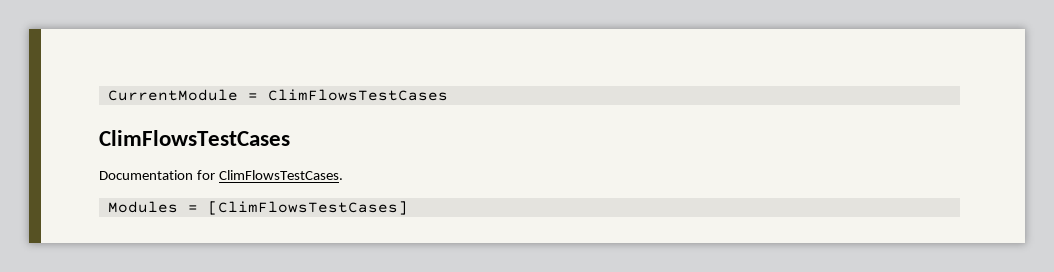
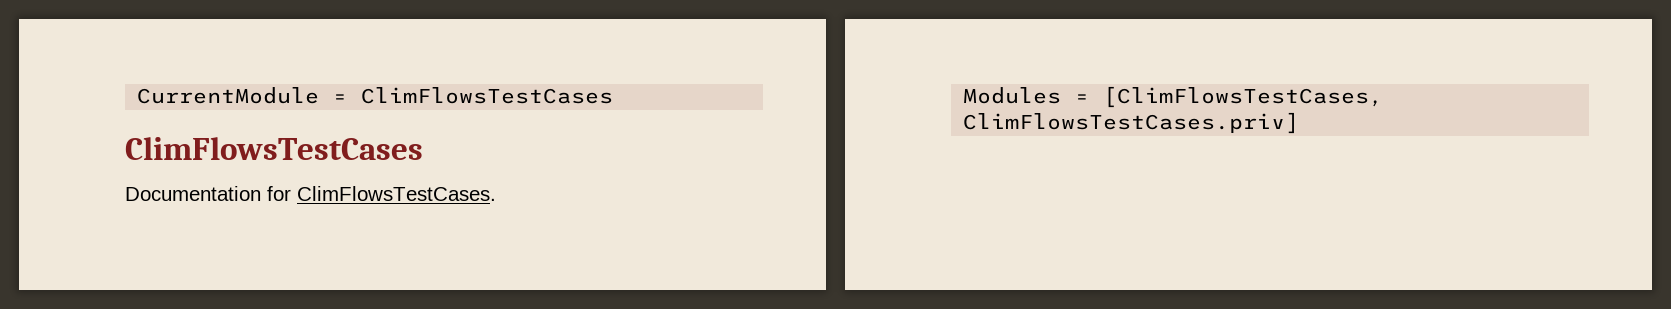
- Modules = [ClimFlowsTestCases]
+ Modules = [ClimFlowsTestCases, ClimFlowsTestCases.priv]

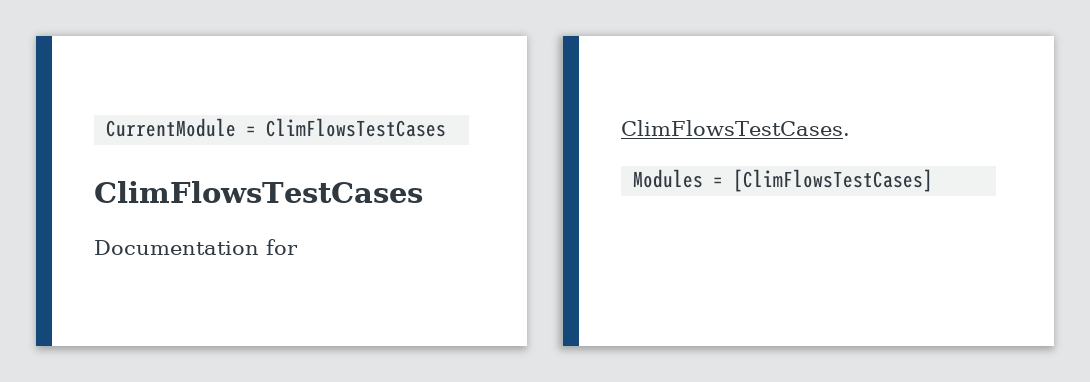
- Modules = [ClimFlowsTestCases, ClimFlowsTestCases.priv]
+ Modules = [ClimFlowsTestCases]

